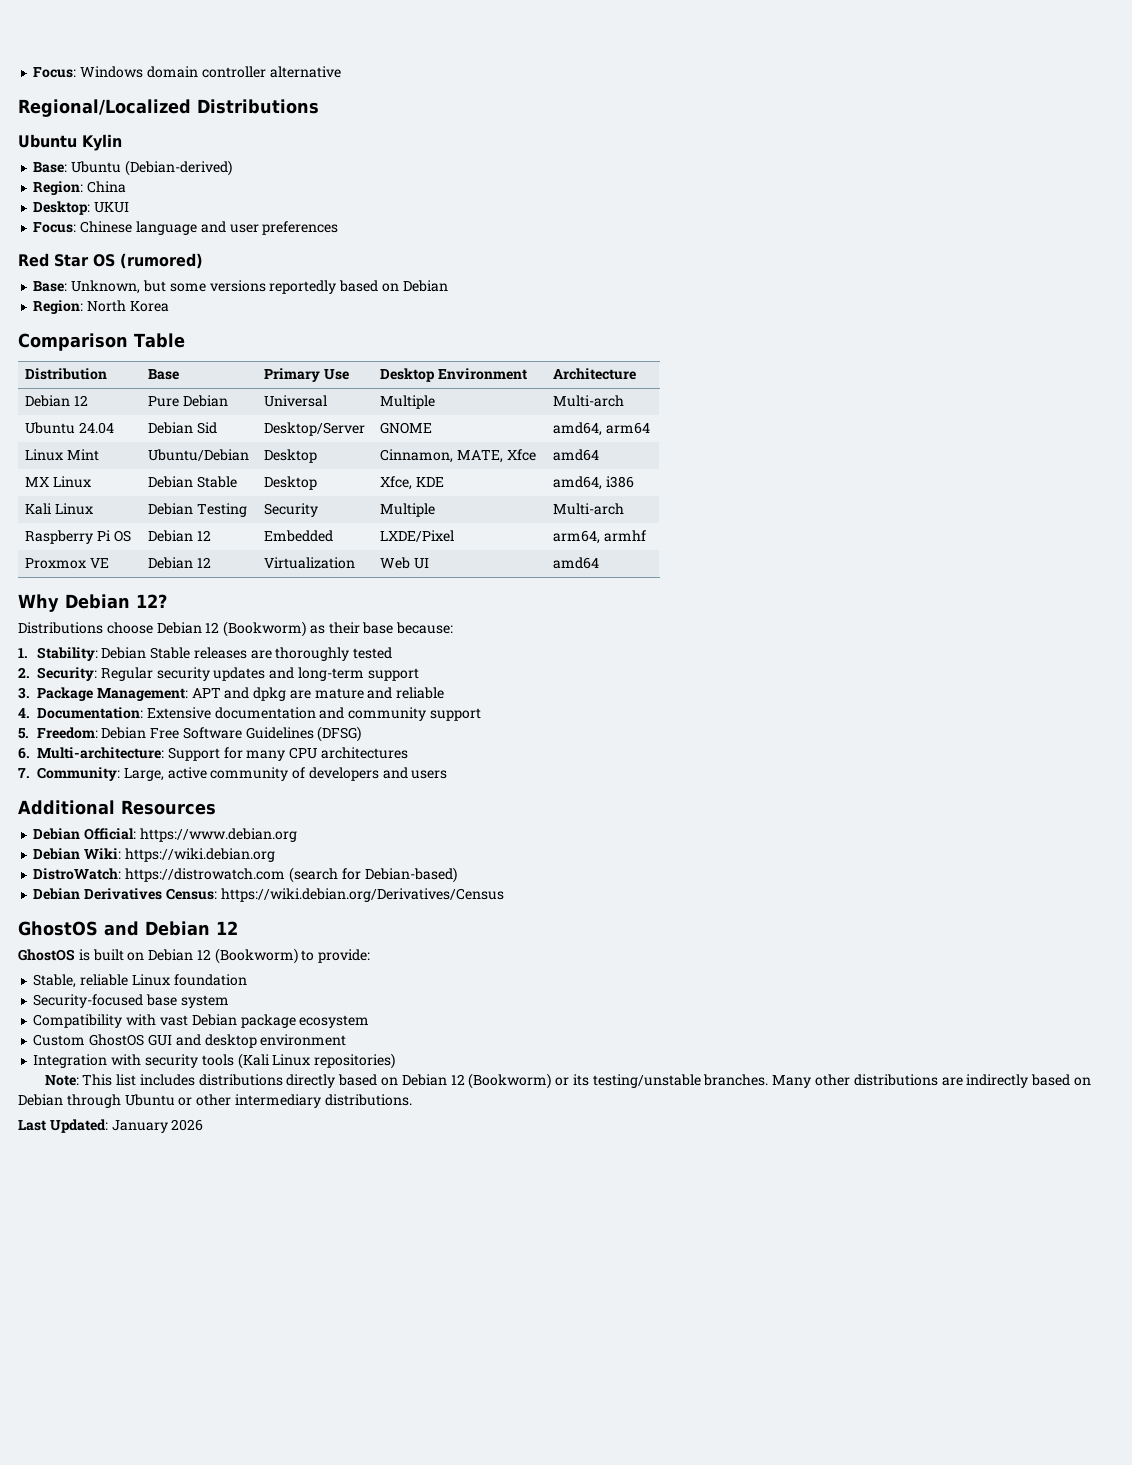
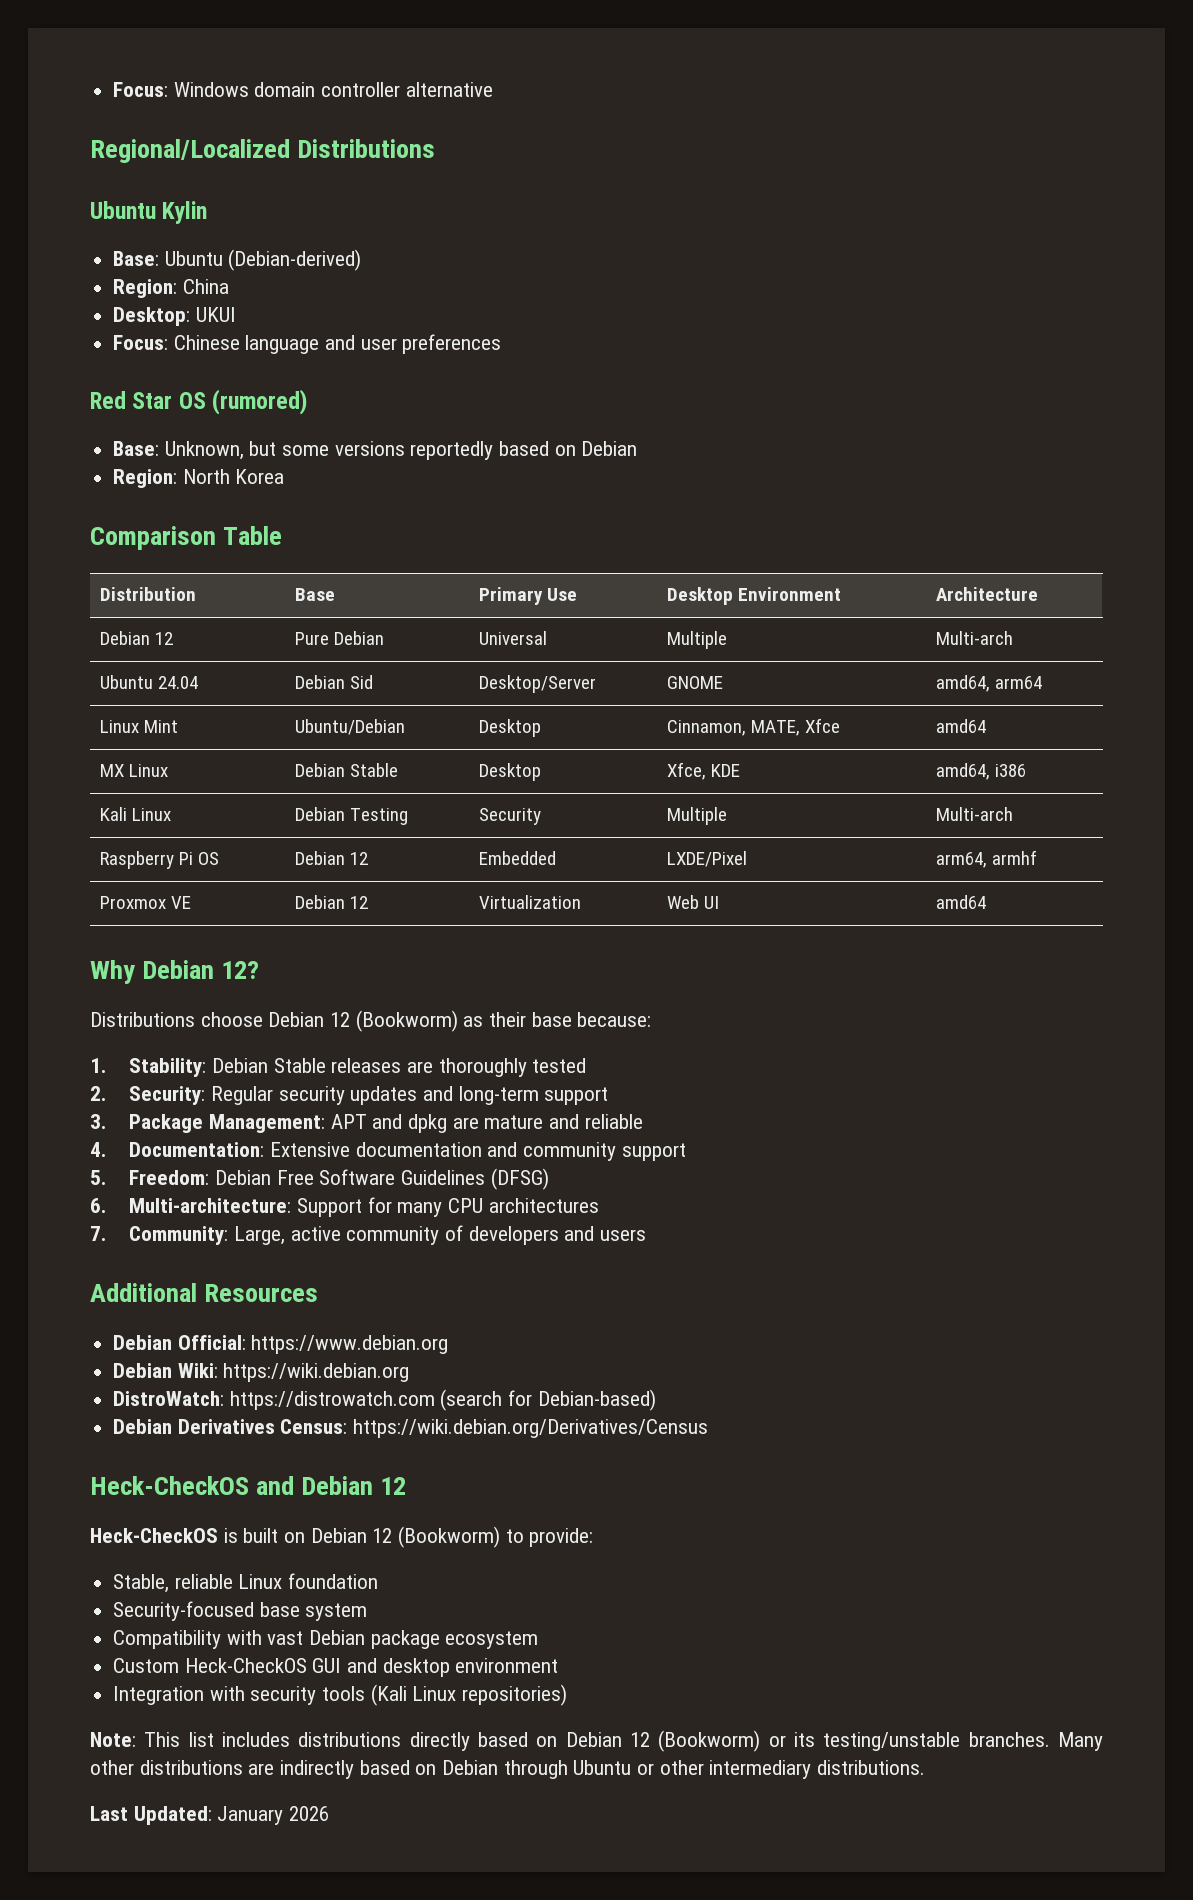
- GhostOS and Debian 12
+ Heck-CheckOS and Debian 12
- GhostOS is built on Debian 12 (Bookworm) to provide:
+ Heck-CheckOS is built on Debian 12 (Bookworm) to provide:
- Custom GhostOS GUI and desktop environment
+ Custom Heck-CheckOS GUI and desktop environment

